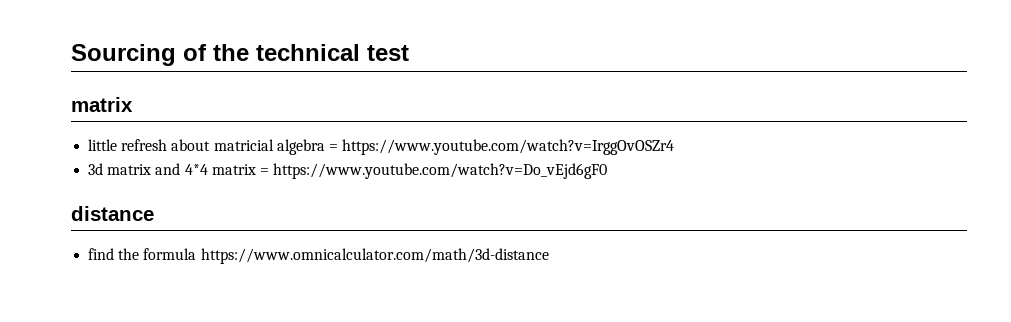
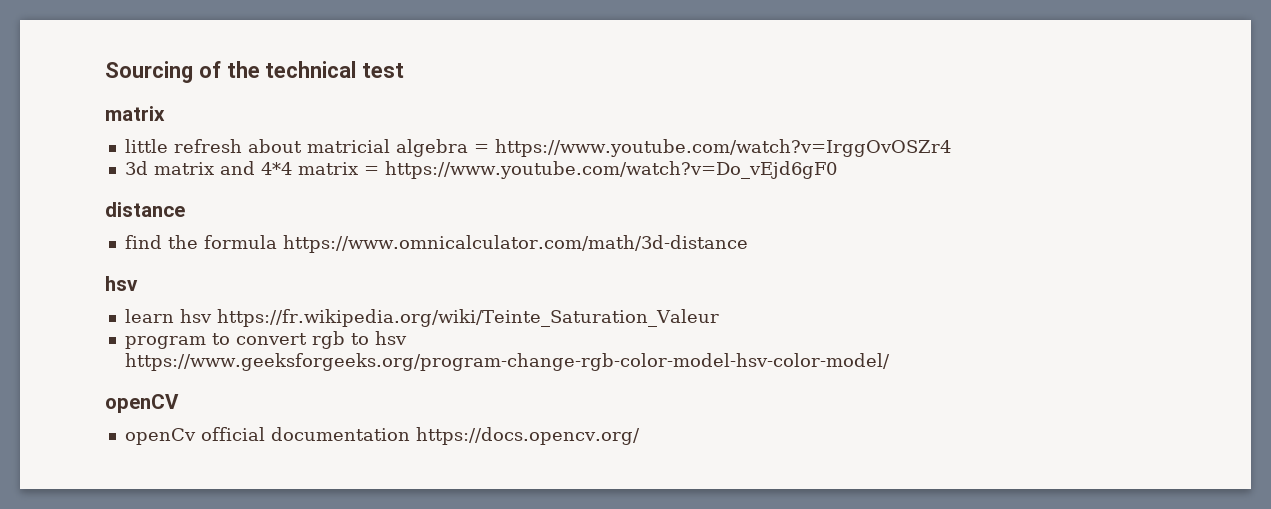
  find the formula https://www.omnicalculator.com/math/3d-distance
+ hsv
+ learn hsv https://fr.wikipedia.org/wiki/Teinte_Saturation_Valeur
+ program to convert rgb to hsv https://www.geeksforgeeks.org/program-change-rgb-color-model-hsv-color-model/
+ openCV
+ openCv official documentation https://docs.opencv.org/

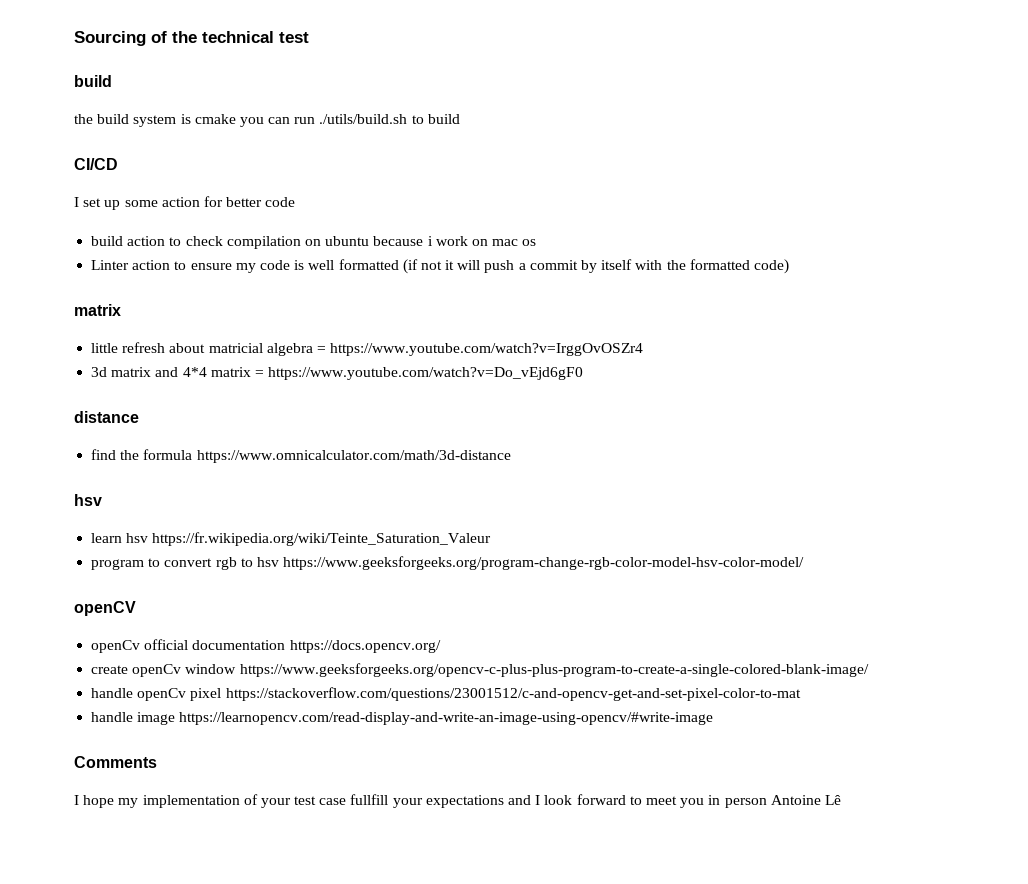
  Sourcing of the technical test
+ build
+ the build system is cmake you can run ./utils/build.sh to build
+ CI/CD
+ I set up some action for better code
+ build action to check compilation on ubuntu because i work on mac os
+ Linter action to ensure my code is well formatted (if not it will push a commit by itself with the formatted code)
+ create openCv window https://www.geeksforgeeks.org/opencv-c-plus-plus-program-to-create-a-single-colored-blank-image/
+ handle openCv pixel https://stackoverflow.com/questions/23001512/c-and-opencv-get-and-set-pixel-color-to-mat
+ handle image https://learnopencv.com/read-display-and-write-an-image-using-opencv/#write-image
+ Comments
+ I hope my implementation of your test case fullfill your expectations and I look forward to meet you in person Antoine Lê

